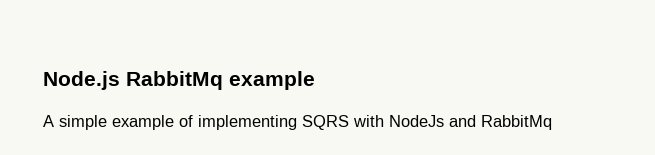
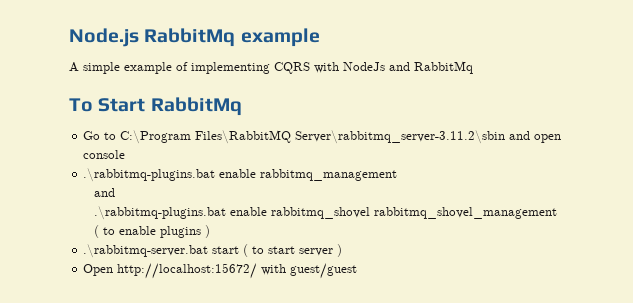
- A simple example of implementing SQRS with NodeJs and RabbitMq
+ A simple example of implementing CQRS with NodeJs and RabbitMq
+ To Start RabbitMq
+ Go to C:\Program Files\RabbitMQ Server\rabbitmq_server-3.11.2\sbin and open console
+ .\rabbitmq-plugins.bat enable rabbitmq_management
+ and
+ .\rabbitmq-plugins.bat enable rabbitmq_shovel rabbitmq_shovel_management ( to enable plugins )
+ .\rabbitmq-server.bat start ( to start server )
+ Open http://localhost:15672/ with guest/guest

